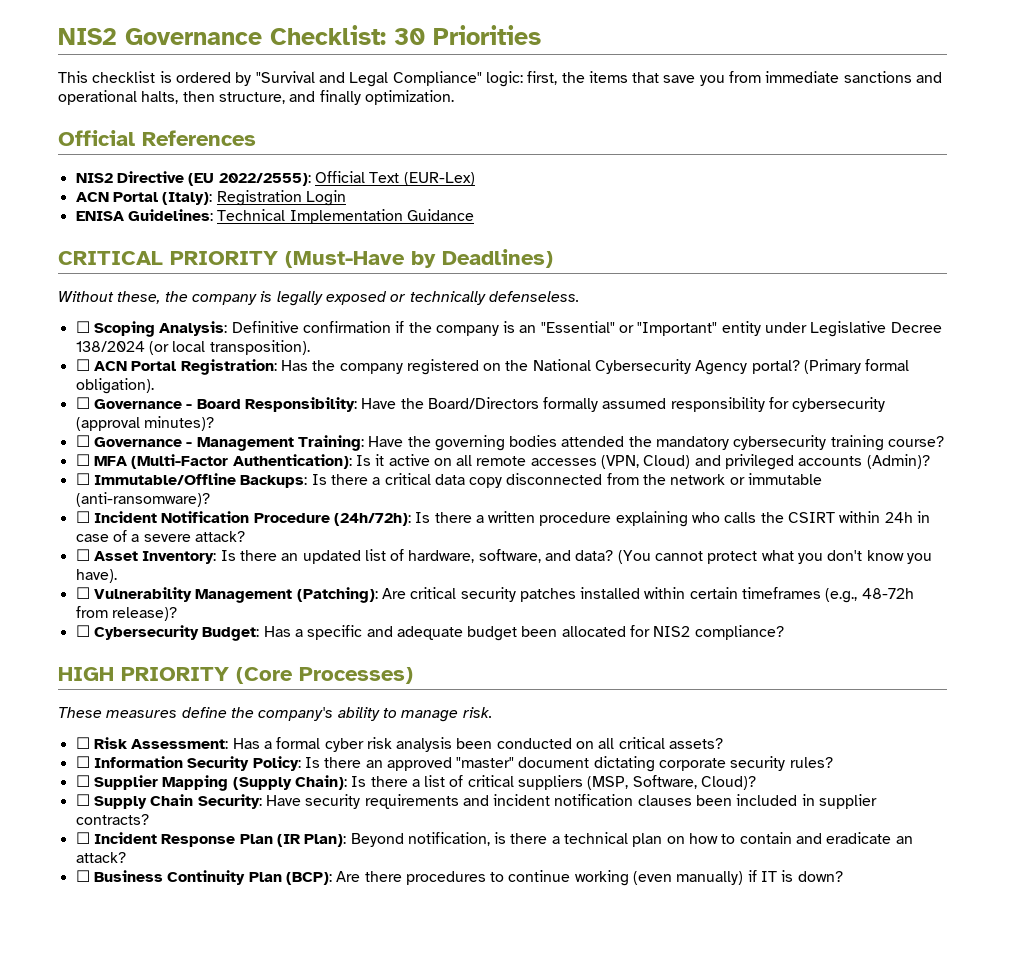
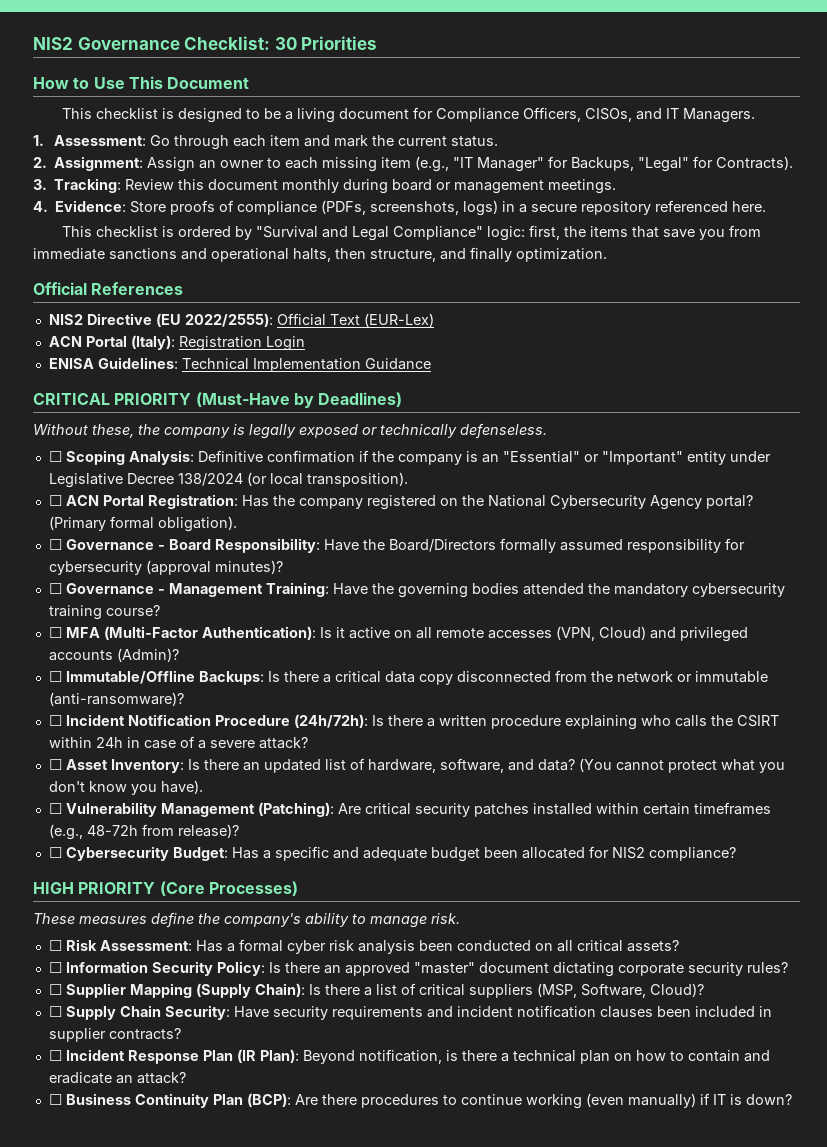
+ How to Use This Document
+ This checklist is designed to be a living document for Compliance Officers, CISOs, and IT Managers.
+ 1. Assessment: Go through each item and mark the current status.
+ 2. Assignment: Assign an owner to each missing item (e.g., "IT Manager" for Backups, "Legal" for Contracts).
+ 3. Tracking: Review this document monthly during board or management meetings.
+ 4. Evidence: Store proofs of compliance (PDFs, screenshots, logs) in a secure repository referenced here.

